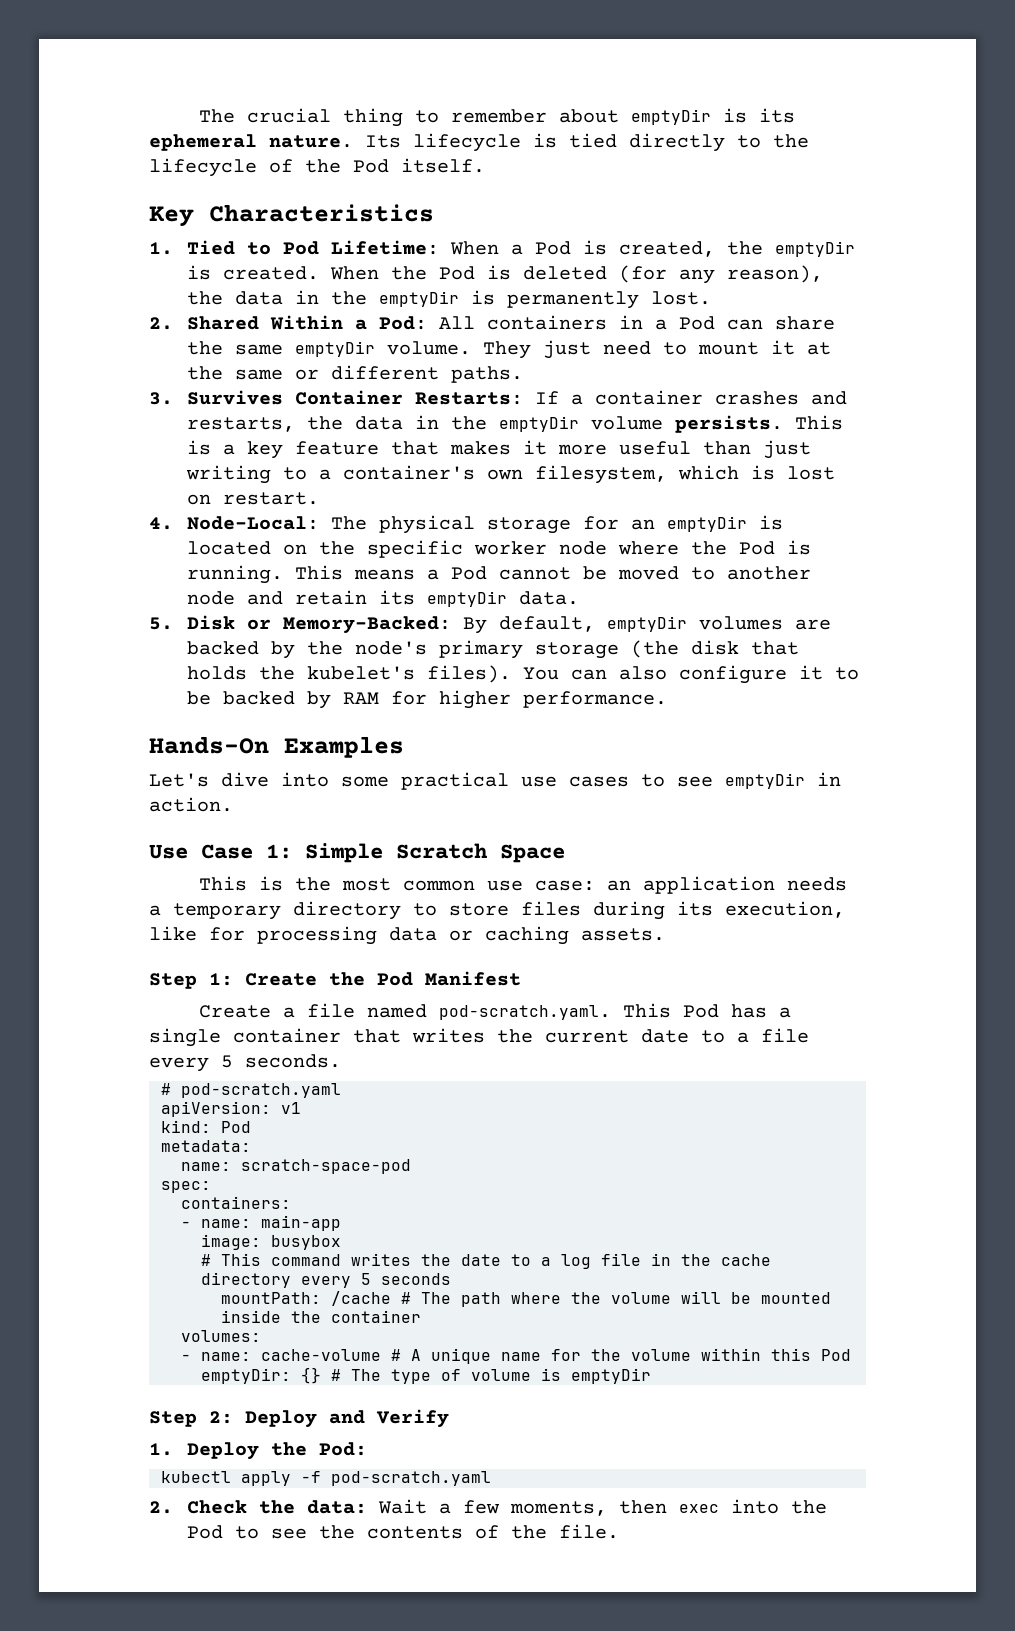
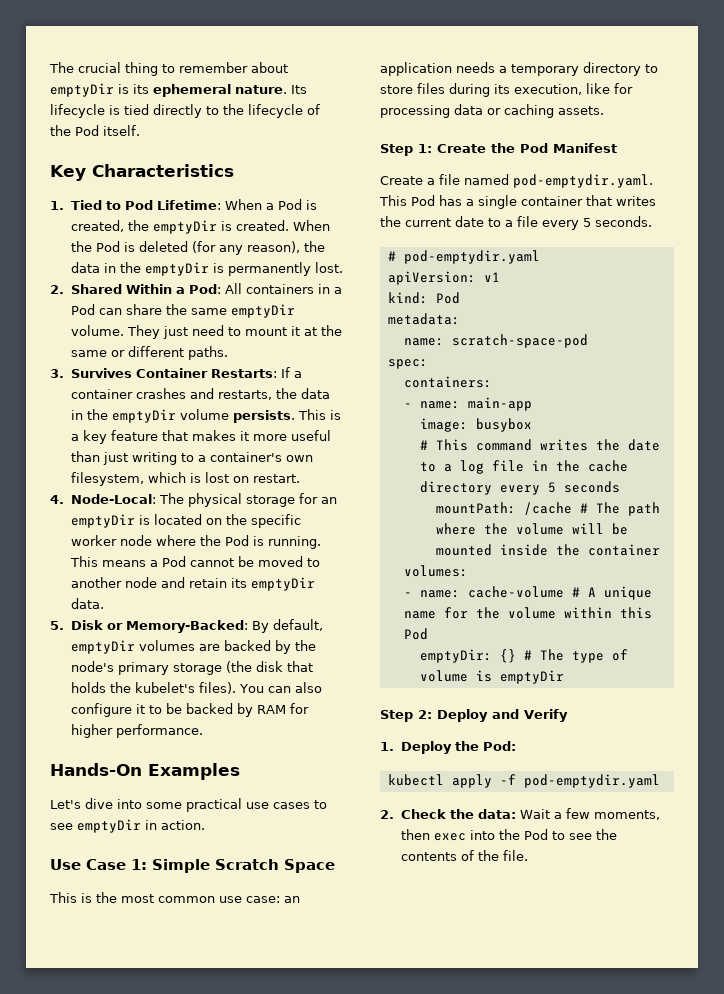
- Create a file named pod-scratch.yaml. This Pod has a single container that writes the current date to a file every 5 seconds.
+ Create a file named pod-emptydir.yaml. This Pod has a single container that writes the current date to a file every 5 seconds.
- # pod-scratch.yaml
+ # pod-emptydir.yaml
- kubectl apply -f pod-scratch.yaml
+ kubectl apply -f pod-emptydir.yaml

